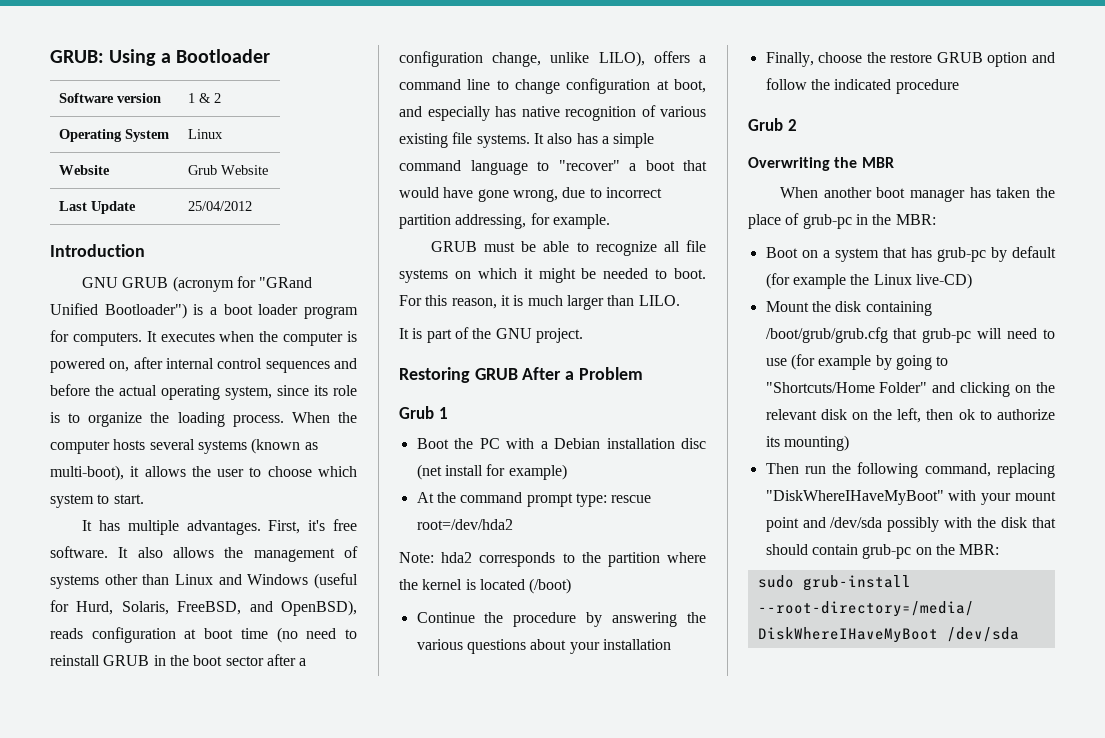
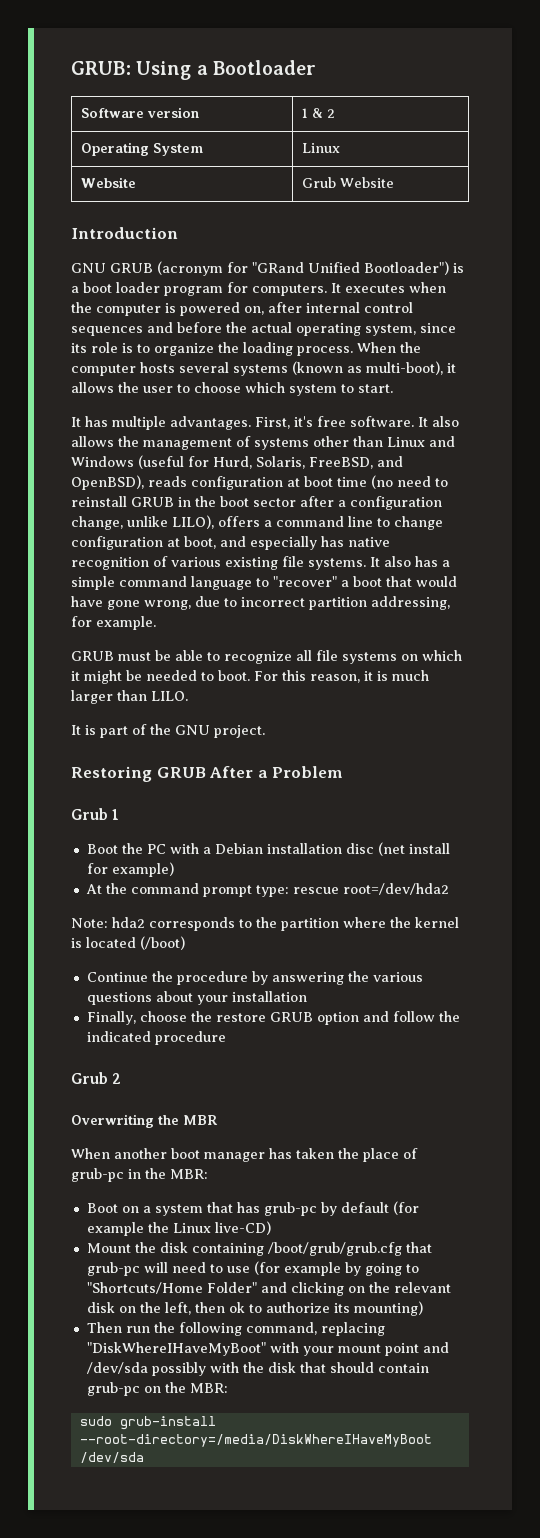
- Last Update | 25/04/2012

